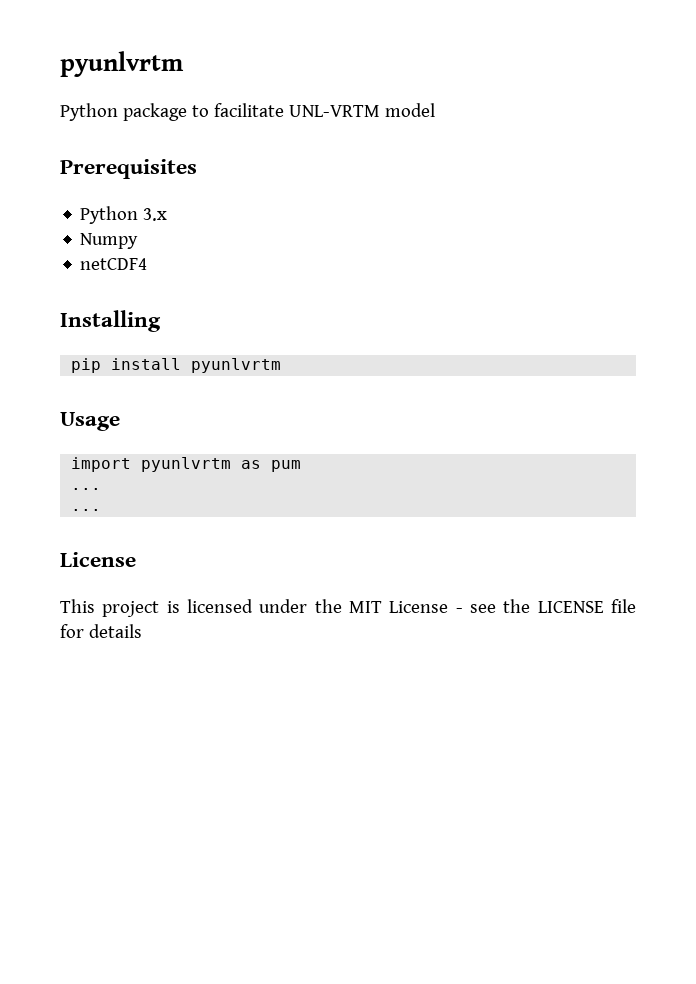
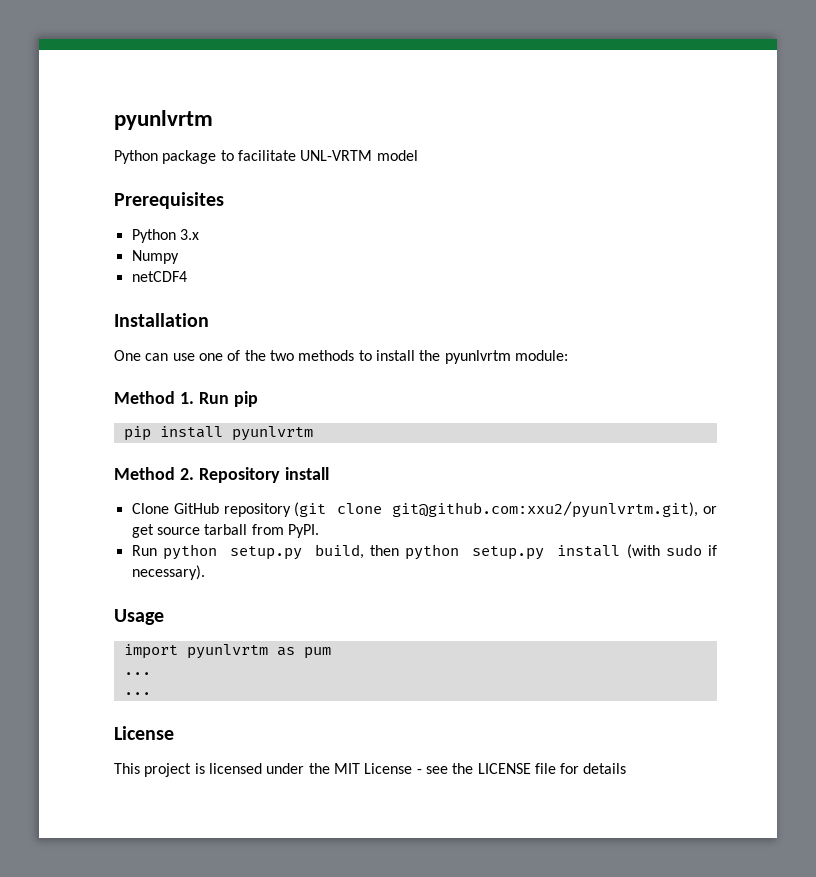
- Installing
+ Installation
+ One can use one of the two methods to install the pyunlvrtm module:
+ Method 1. Run pip
  pip install pyunlvrtm
+ Method 2. Repository install
+ Clone GitHub repository (git clone git@github.com:xxu2/pyunlvrtm.git), or get source tarball from PyPI.
+ Run python setup.py build, then python setup.py install (with sudo if necessary).

